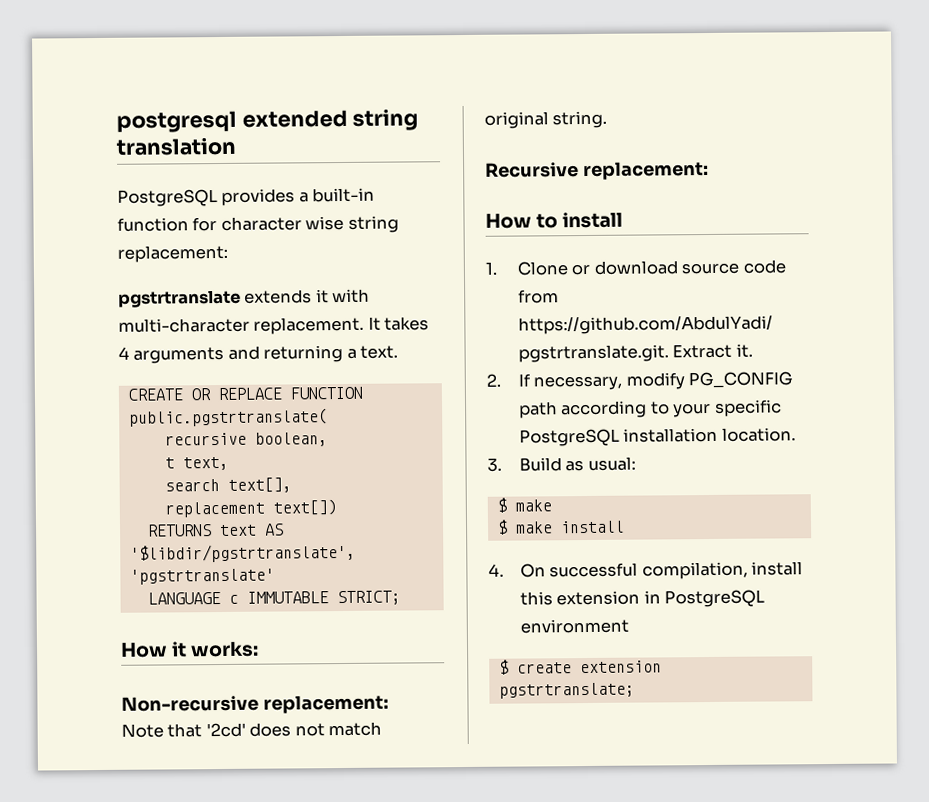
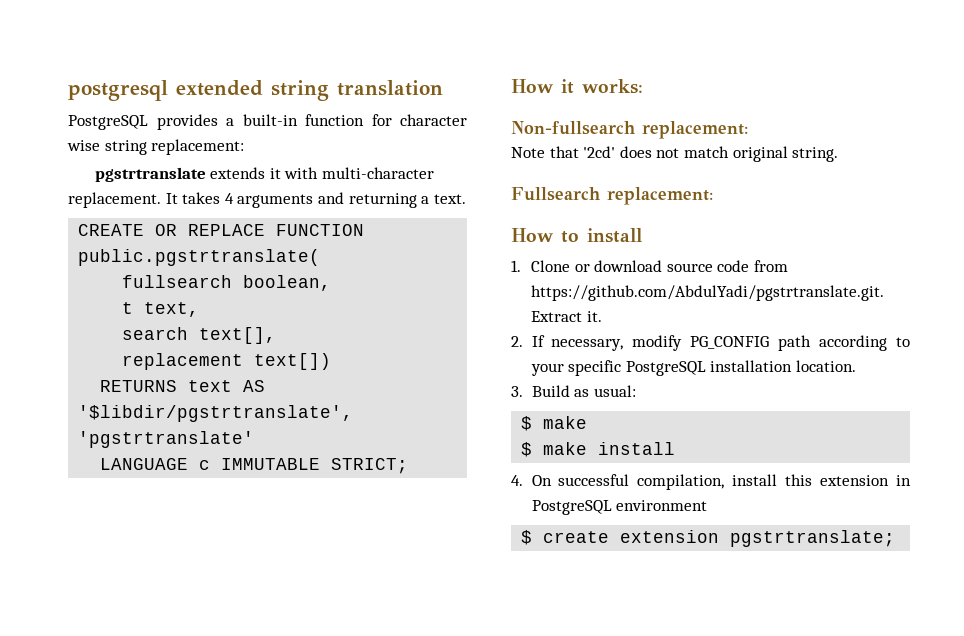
- recursive boolean,
+ fullsearch boolean,
- Non-recursive replacement:
+ Non-fullsearch replacement:
- Recursive replacement:
+ Fullsearch replacement:

